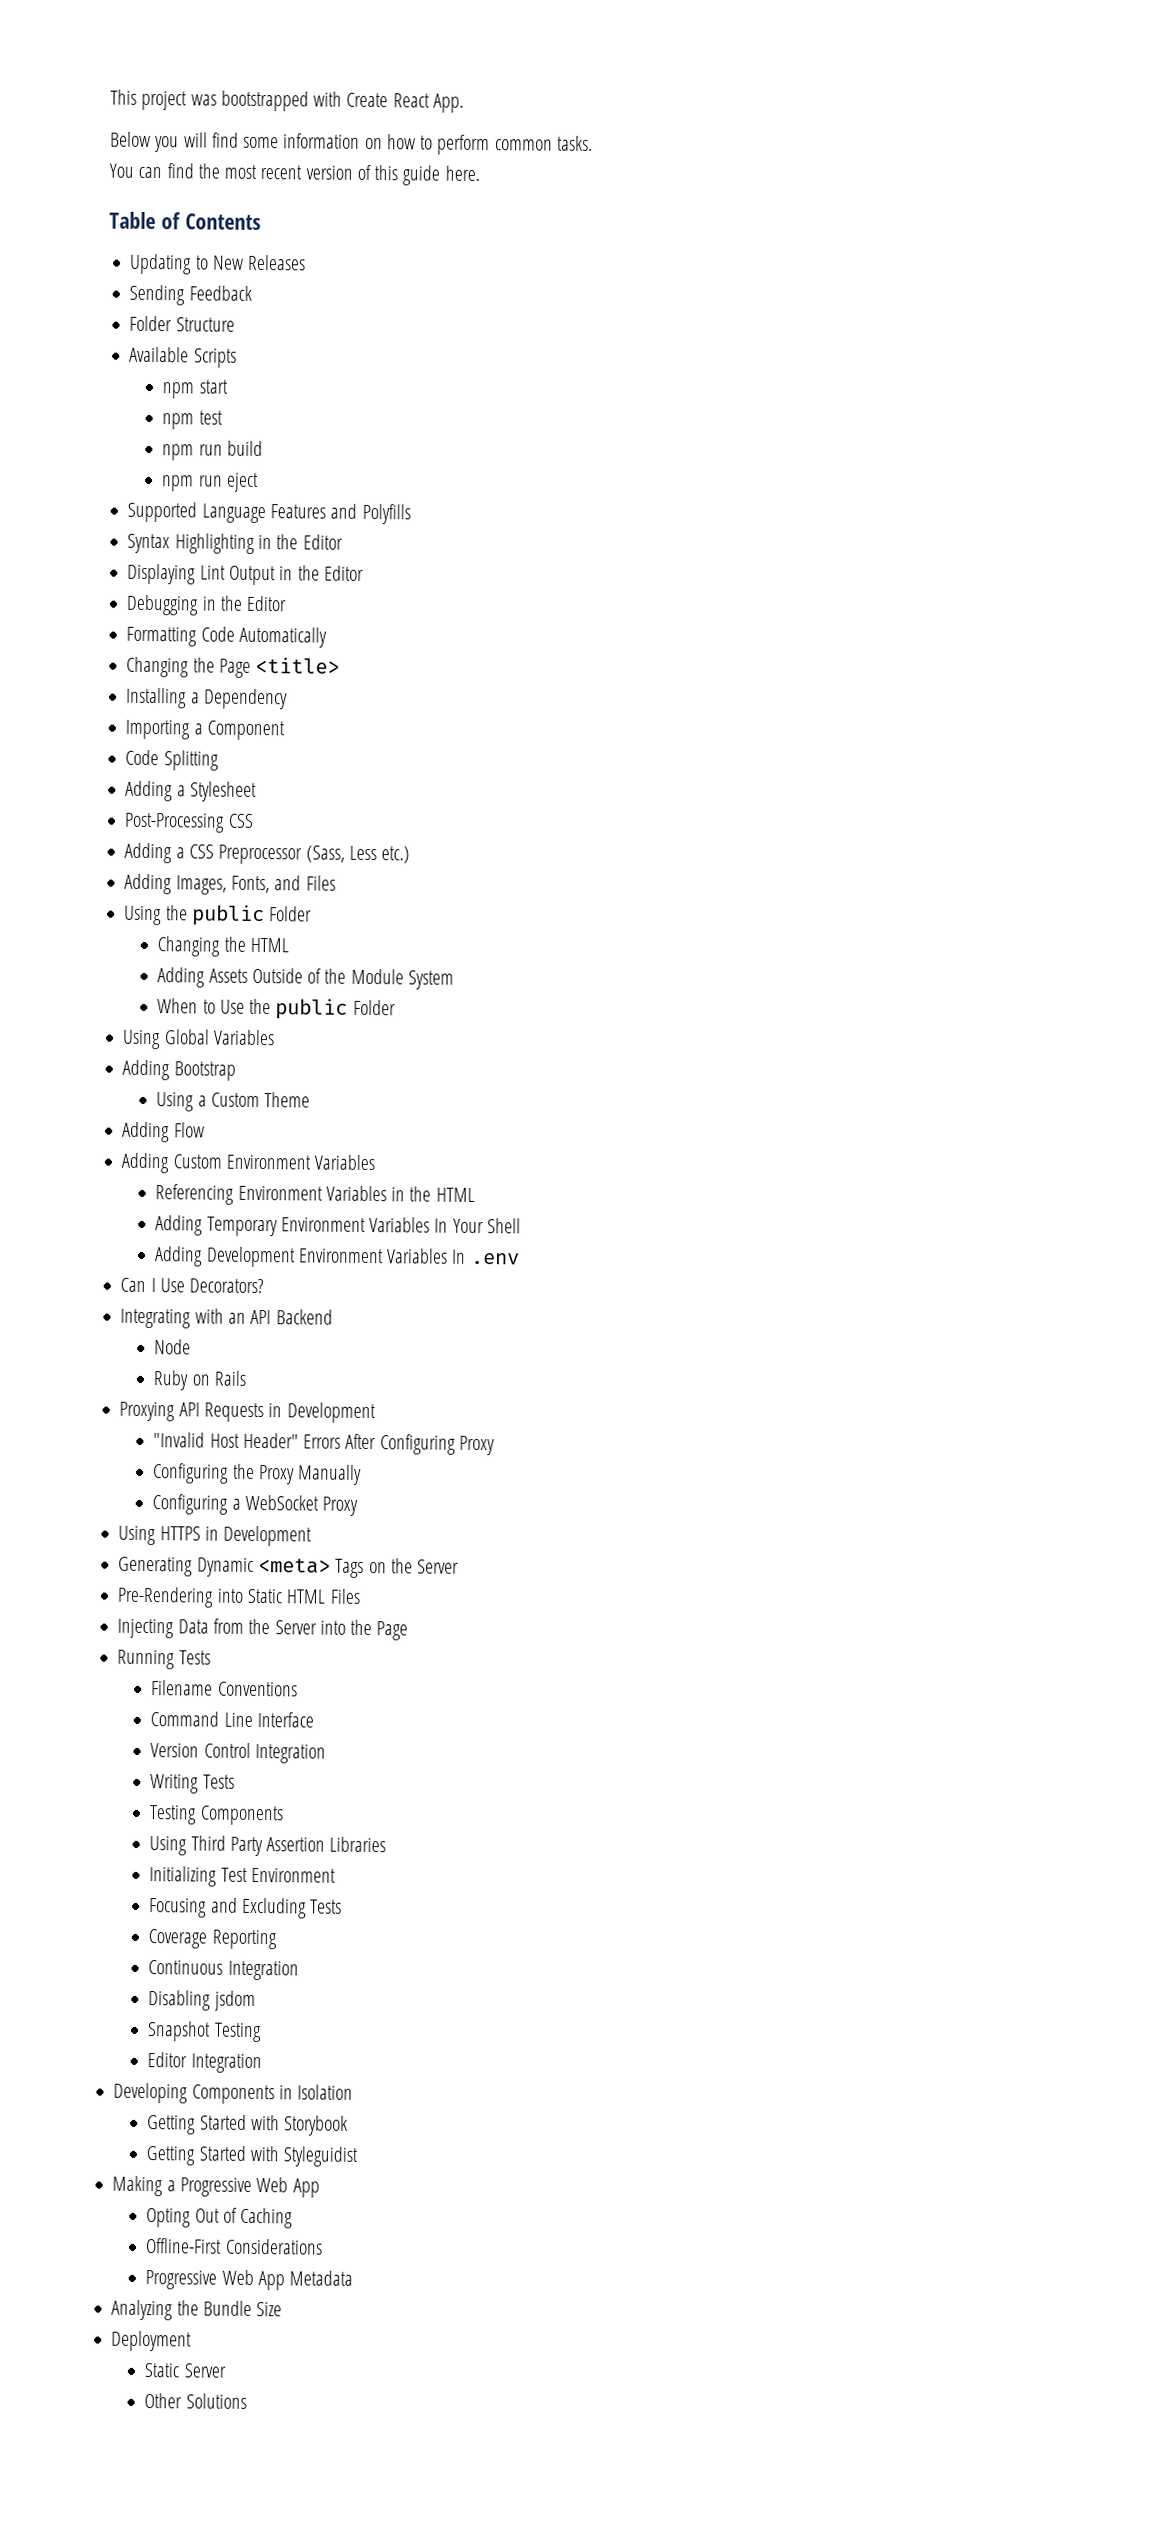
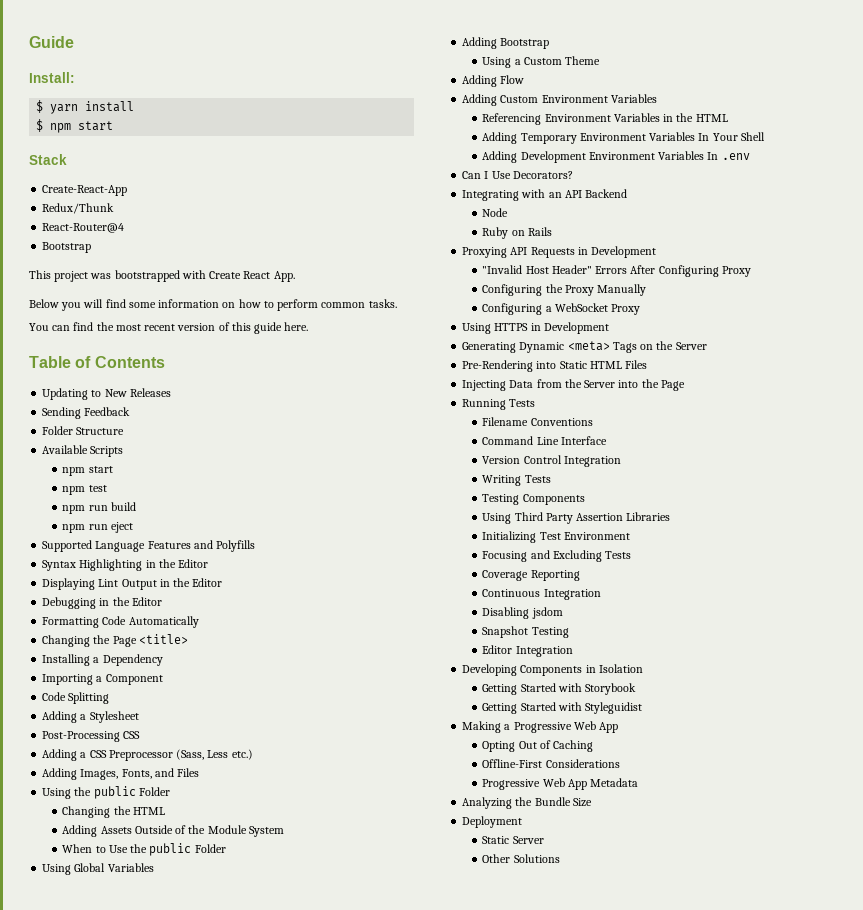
+ Guide
+ Install:
+ $ yarn install
+ $ npm start
+ Stack
+ Create-React-App
+ Redux/Thunk
+ React-Router@4
+ Bootstrap

